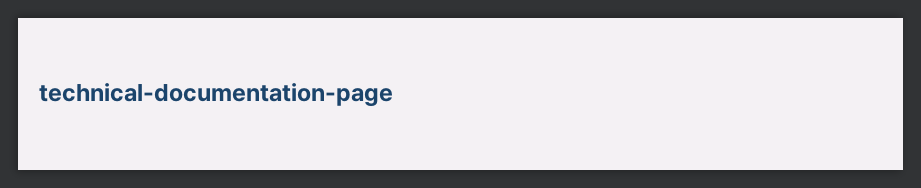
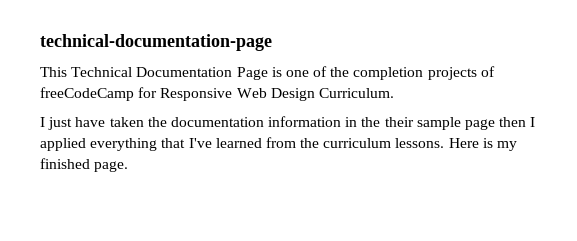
+ This Technical Documentation Page is one of the completion projects of freeCodeCamp for Responsive Web Design Curriculum.
+ I just have taken the documentation information in the their sample page then I applied everything that I've learned from the curriculum lessons. Here is my finished page.

